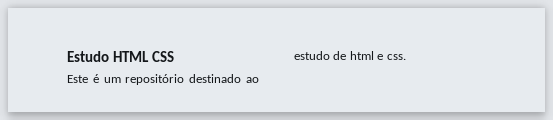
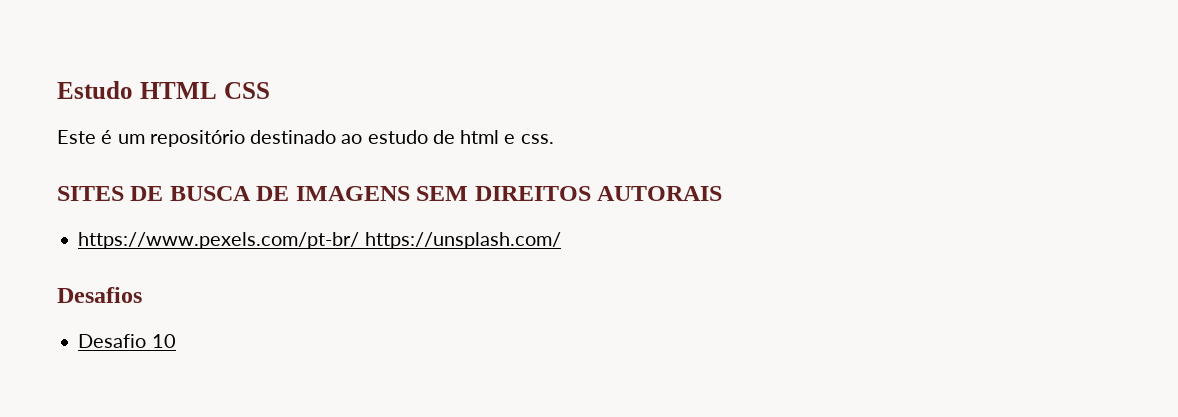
+ SITES DE BUSCA DE IMAGENS SEM DIREITOS AUTORAIS
+ https://www.pexels.com/pt-br/ https://unsplash.com/
+ Desafios
+ Desafio 10

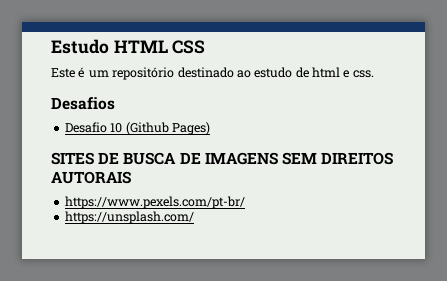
+ Desafios
+ Desafio 10 (Github Pages)
- https://www.pexels.com/pt-br/ https://unsplash.com/
+ https://www.pexels.com/pt-br/
+ https://unsplash.com/
- Desafios
- Desafio 10

